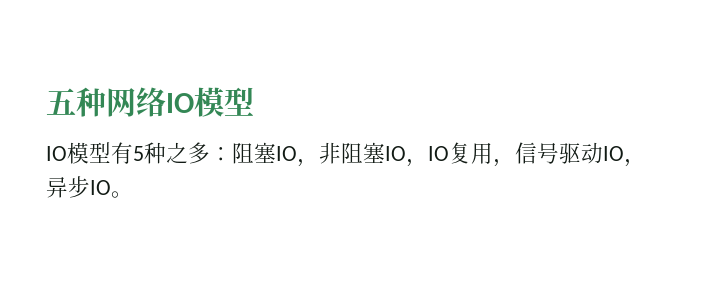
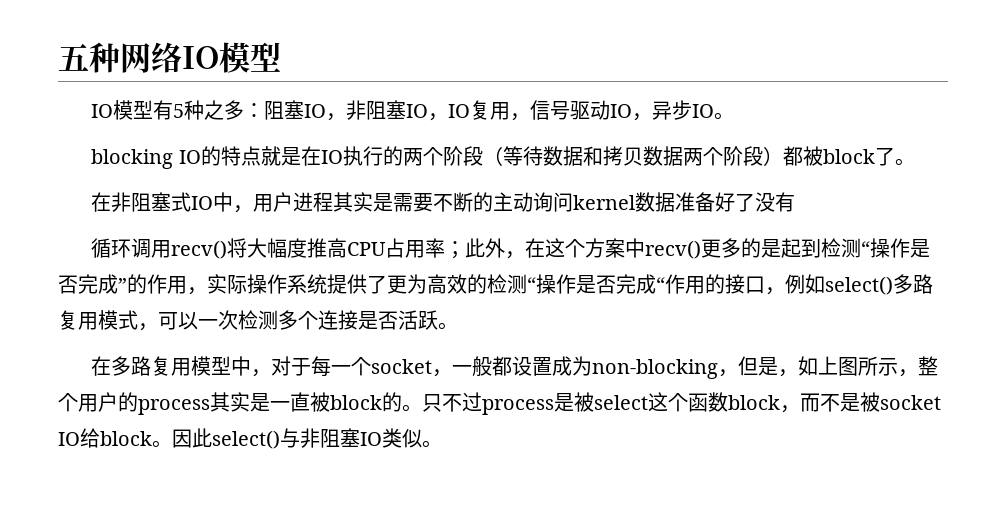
+ blocking IO的特点就是在IO执行的两个阶段（等待数据和拷贝数据两个阶段）都被block了。
+ 在非阻塞式IO中，用户进程其实是需要不断的主动询问kernel数据准备好了没有
+ 循环调用recv()将大幅度推高CPU占用率；此外，在这个方案中recv()更多的是起到检测“操作是否完成”的作用，实际操作系统提供了更为高效的检测“操作是否完成“作用的接口，例如select()多路复用模式，可以一次检测多个连接是否活跃。
+ 在多路复用模型中，对于每一个socket，一般都设置成为non-blocking，但是，如上图所示，整个用户的process其实是一直被block的。只不过process是被select这个函数block，而不是被socket IO给block。因此select()与非阻塞IO类似。

